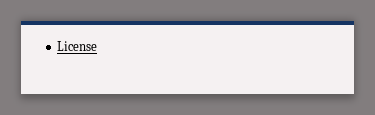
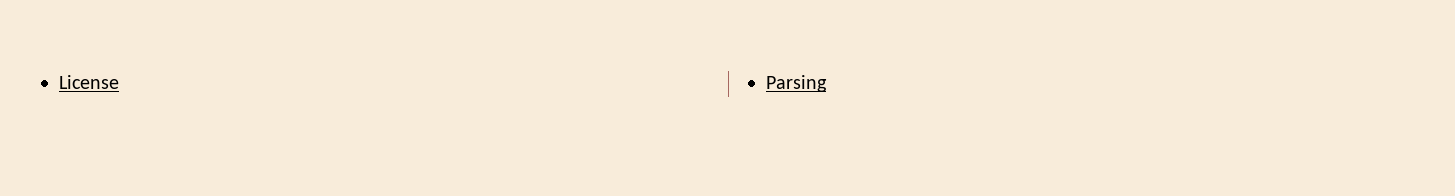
+ Parsing

